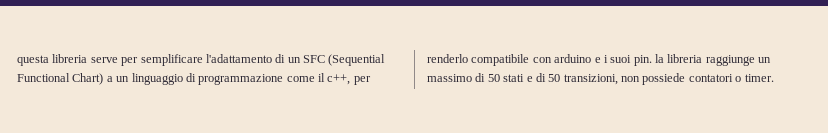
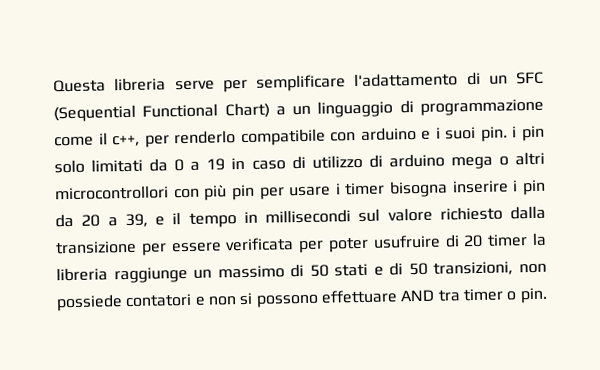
- questa libreria serve per semplificare l'adattamento di un SFC (Sequential Functional Chart) a un linguaggio di programmazione come il c++, per renderlo compatibile con arduino e i suoi pin. la libreria raggiunge un massimo di 50 stati e di 50 transizioni, non possiede contatori o timer.
+ Questa libreria serve per semplificare l'adattamento di un SFC (Sequential Functional Chart) a un linguaggio di programmazione come il c++, per renderlo compatibile con arduino e i suoi pin. i pin solo limitati da 0 a 19 in caso di utilizzo di arduino mega o altri microcontrollori con più pin per usare i timer bisogna inserire i pin da 20 a 39, e il tempo in millisecondi sul valore richiesto dalla transizione per essere verificata per poter usufruire di 20 timer la libreria raggiunge un massimo di 50 stati e di 50 transizioni, non possiede contatori e non si possono effettuare AND tra timer o pin.

